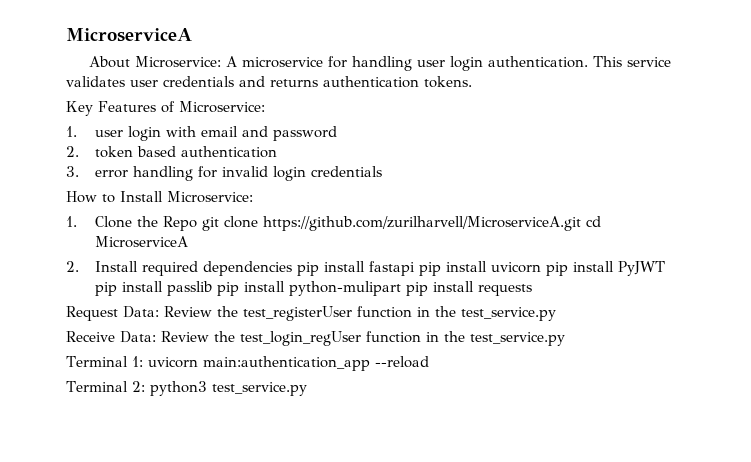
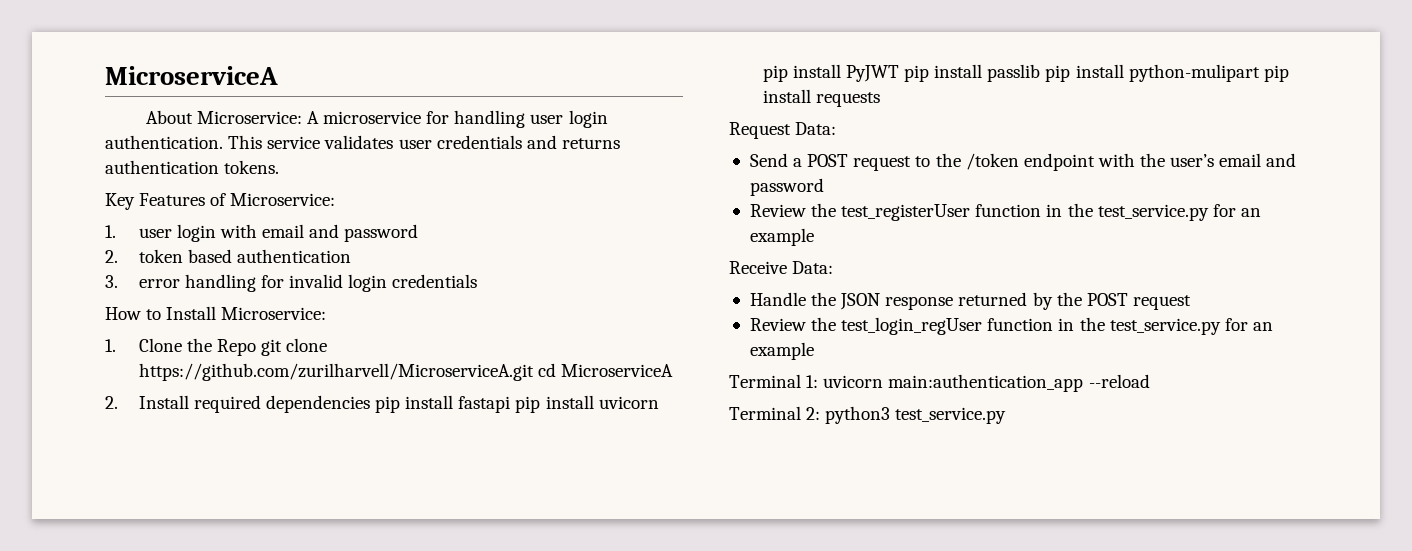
- Request Data: Review the test_registerUser function in the test_service.py
+ Request Data:
+ Send a POST request to the /token endpoint with the user’s email and password
+ Review the test_registerUser function in the test_service.py for an example
- Receive Data: Review the test_login_regUser function in the test_service.py
+ Receive Data:
+ Handle the JSON response returned by the POST request
+ Review the test_login_regUser function in the test_service.py for an example

